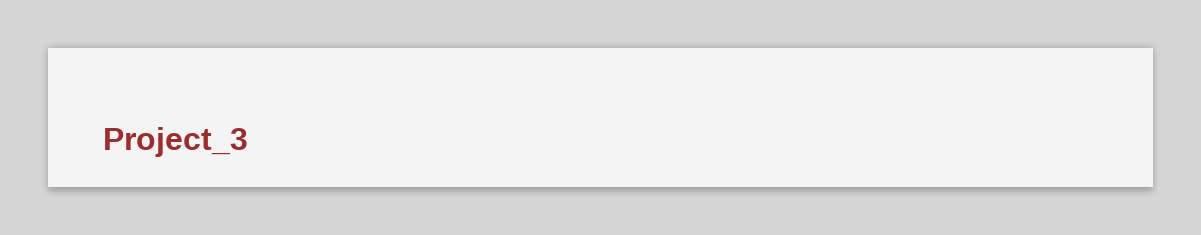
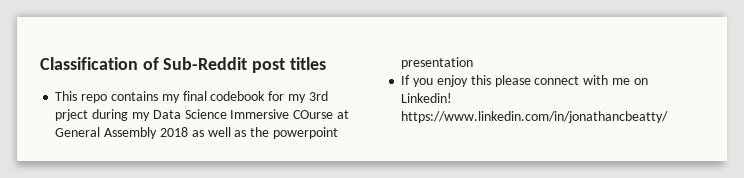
- Project_3
+ Classification of Sub-Reddit post titles
+ This repo contains my final codebook for my 3rd prject during my Data Science Immersive COurse at General Assembly 2018 as well as the powerpoint presentation
+ If you enjoy this please connect with me on Linkedin! https://www.linkedin.com/in/jonathancbeatty/

